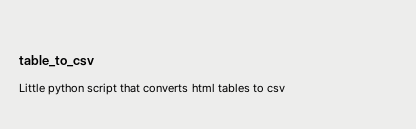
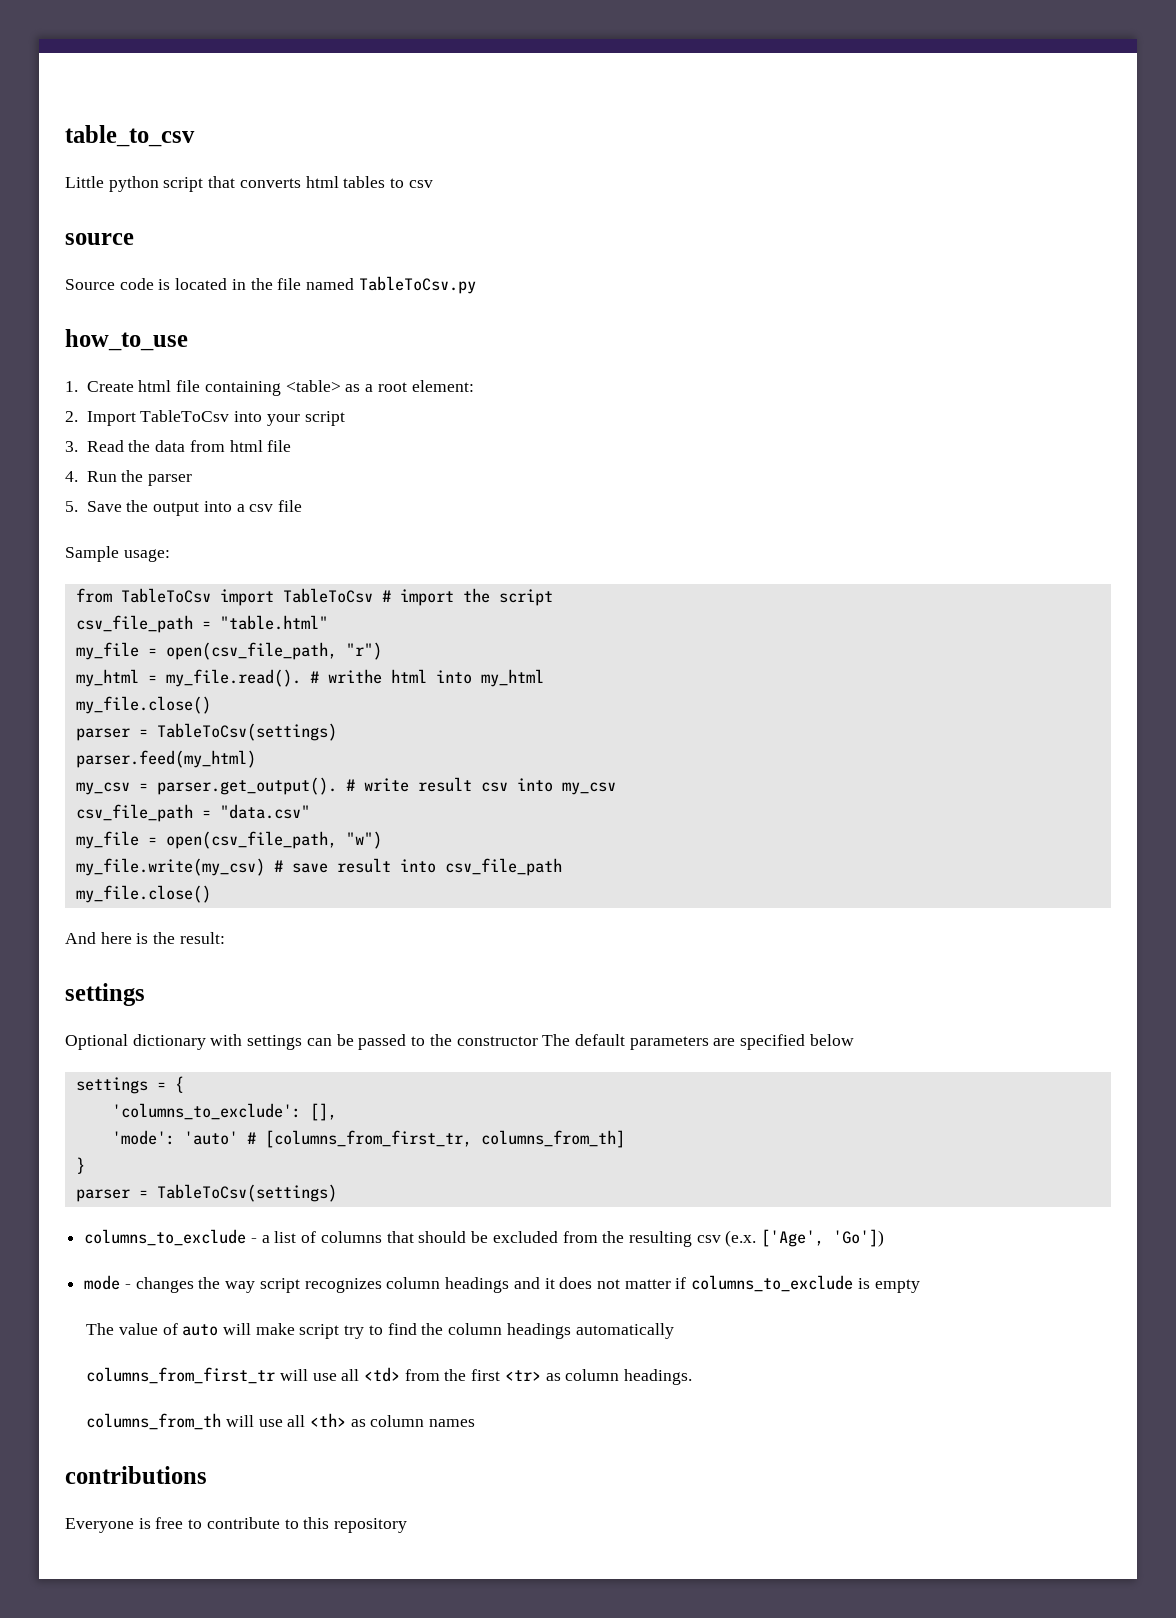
+ source
+ Source code is located in the file named TableToCsv.py
+ how_to_use
+ 1. Create html file containing <table> as a root element:
+ 2. Import TableToCsv into your script
+ 3. Read the data from html file
+ 4. Run the parser
+ 5. Save the output into a csv file
+ Sample usage:
+ from TableToCsv import TableToCsv # import the script
+ csv_file_path = "table.html"
+ my_file = open(csv_file_path, "r")
+ my_html = my_file.read(). # writhe html into my_html
+ my_file.close()
+ parser = TableToCsv(settings)
+ parser.feed(my_html)
+ my_csv = parser.get_output(). # write result csv into my_csv
+ csv_file_path = "data.csv"
+ my_file = open(csv_file_path, "w")
+ my_file.write(my_csv) # save result into csv_file_path
+ my_file.close()
+ And here is the result:
+ settings
+ Optional dictionary with settings can be passed to the constructor The default parameters are specified below
+ settings = {
+ 'columns_to_exclude': [],
+ 'mode': 'auto' # [columns_from_first_tr, columns_from_th]
+ }
+ parser = TableToCsv(settings)
+ columns_to_exclude - a list of columns that should be excluded from the resulting csv (e.x. ['Age', 'Go'])
+ mode - changes the way script recognizes column headings and it does not matter if columns_to_exclude is empty
+ The value of auto will make script try to find the column headings automatically
+ columns_from_first_tr will use all <td> from the first <tr> as column headings.
+ columns_from_th will use all <th> as column names
+ contributions
+ Everyone is free to contribute to this repository

